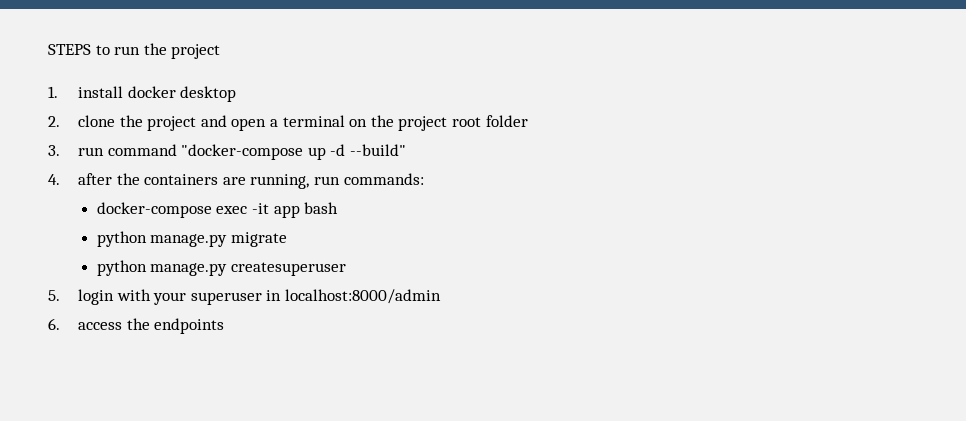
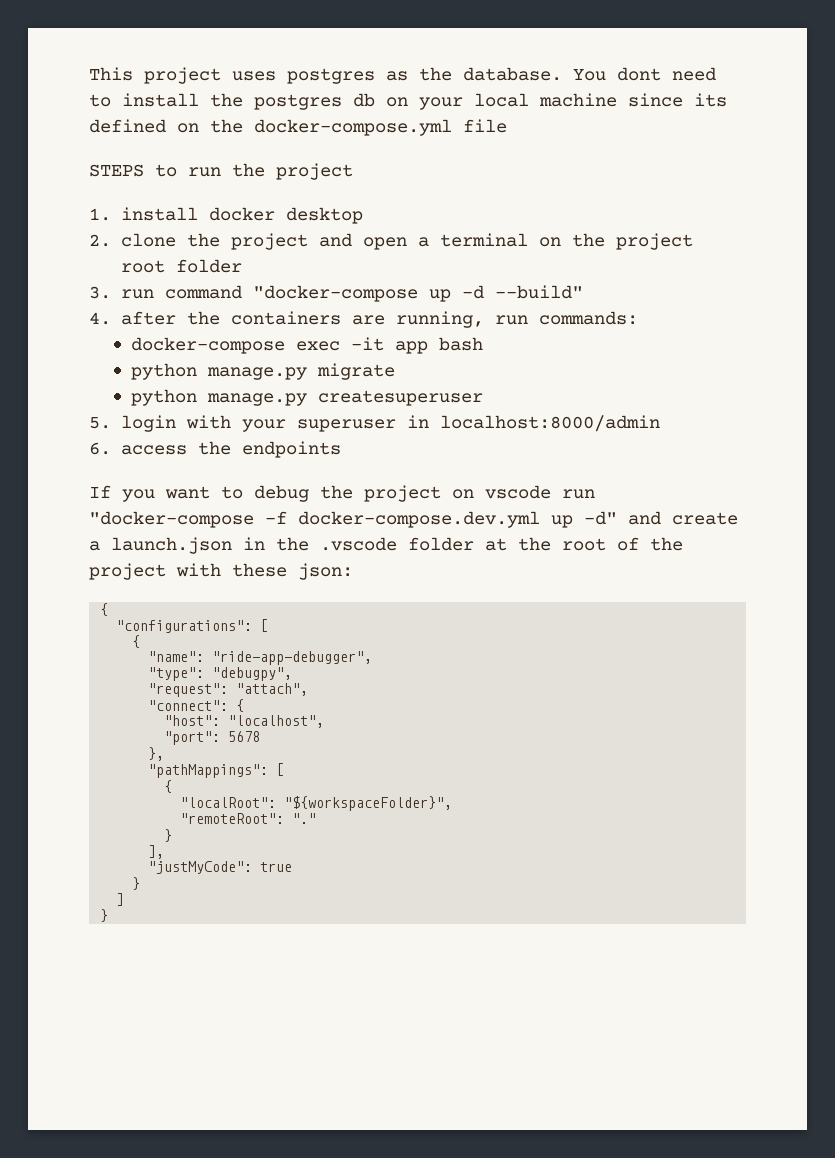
+ This project uses postgres as the database. You dont need to install the postgres db on your local machine since its defined on the docker-compose.yml file
+ If you want to debug the project on vscode run "docker-compose -f docker-compose.dev.yml up -d" and create a launch.json in the .vscode folder at the root of the project with these json:
+ {
+ "configurations": [
+ {
+ "name": "ride-app-debugger",
+ "type": "debugpy",
+ "request": "attach",
+ "connect": {
+ "host": "localhost",
+ "port": 5678
+ },
+ "pathMappings": [
+ {
+ "localRoot": "${workspaceFolder}",
+ "remoteRoot": "."
+ }
+ ],
+ "justMyCode": true
+ }
+ ]
+ }

